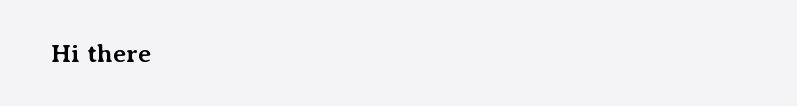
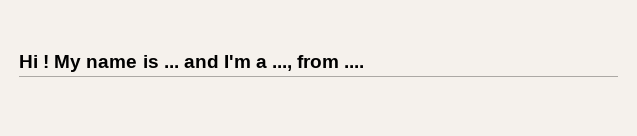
- Hi there
+ Hi ! My name is ... and I'm a ..., from ....

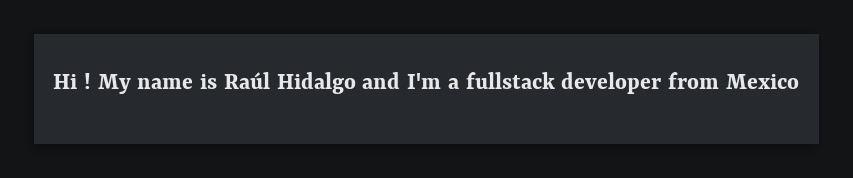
- My name is ... and I'm a ..., from ....
+ My name is Raúl Hidalgo and I'm a fullstack developer from Mexico

